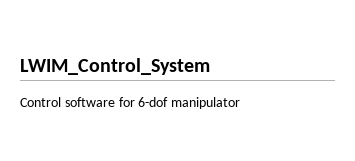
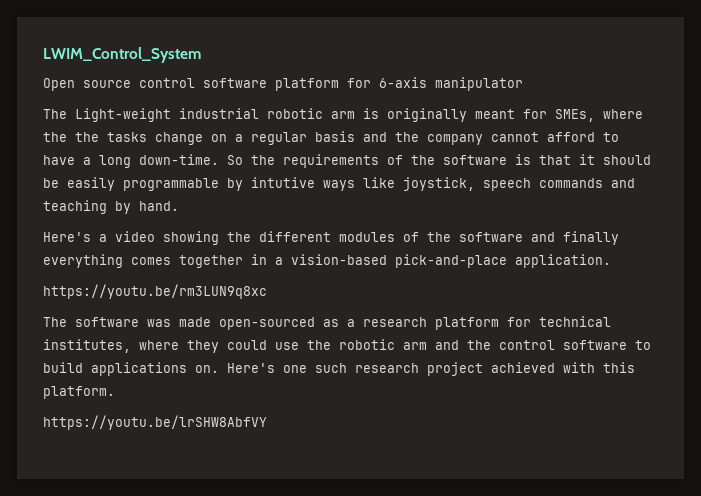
- Control software for 6-dof manipulator
+ Open source control software platform for 6-axis manipulator
+ The Light-weight industrial robotic arm is originally meant for SMEs, where the the tasks change on a regular basis and the company cannot afford to have a long down-time. So the requirements of the software is that it should be easily programmable by intutive ways like joystick, speech commands and teaching by hand.
+ Here's a video showing the different modules of the software and finally everything comes together in a vision-based pick-and-place application.
+ https://youtu.be/rm3LUN9q8xc
+ The software was made open-sourced as a research platform for technical institutes, where they could use the robotic arm and the control software to build applications on. Here's one such research project achieved with this platform.
+ https://youtu.be/lrSHW8AbfVY

